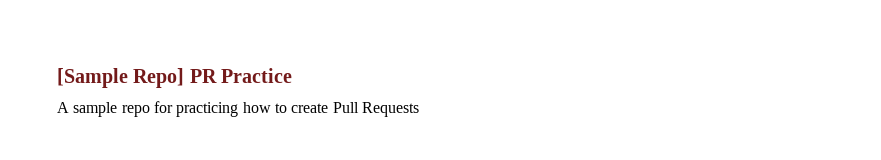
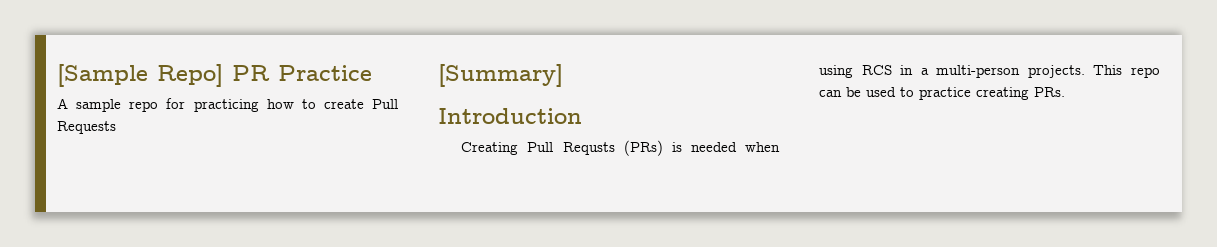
+ [Summary]
+ Introduction
+ Creating Pull Requsts (PRs) is needed when using RCS in a multi-person projects. This repo can be used to practice creating PRs.

